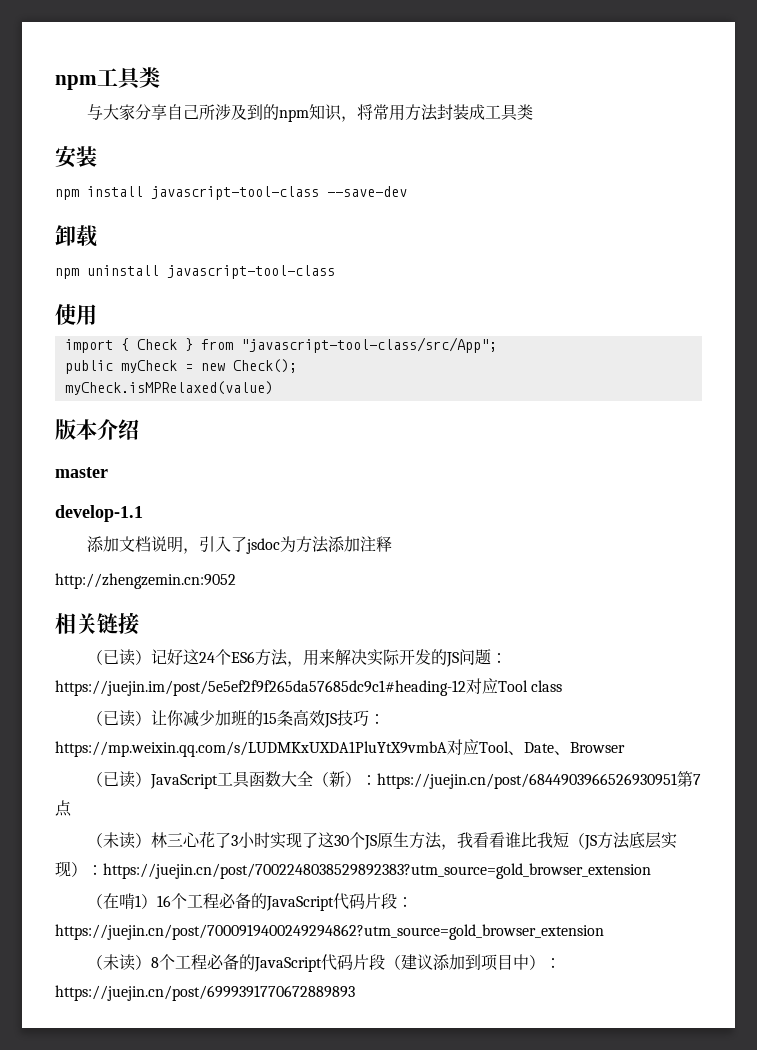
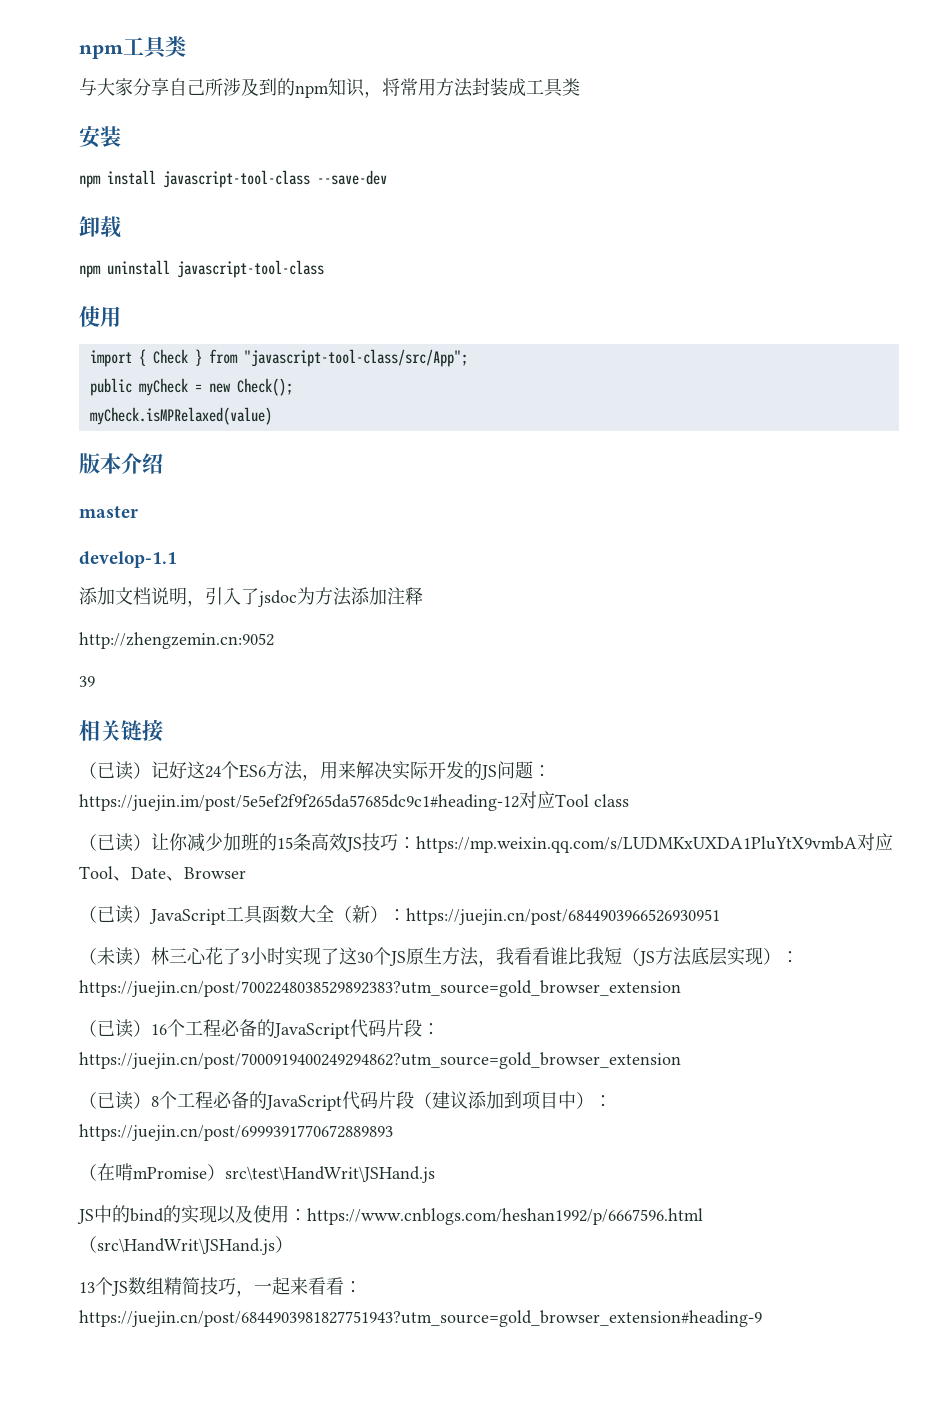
+ 39
- （已读）JavaScript工具函数大全（新）：https://juejin.cn/post/6844903966526930951第7点
+ （已读）JavaScript工具函数大全（新）：https://juejin.cn/post/6844903966526930951
- （在啃1）16个工程必备的JavaScript代码片段：https://juejin.cn/post/7000919400249294862?utm_source=gold_browser_extension
+ （已读）16个工程必备的JavaScript代码片段：https://juejin.cn/post/7000919400249294862?utm_source=gold_browser_extension
- （未读）8个工程必备的JavaScript代码片段（建议添加到项目中）：https://juejin.cn/post/6999391770672889893
+ （已读）8个工程必备的JavaScript代码片段（建议添加到项目中）：https://juejin.cn/post/6999391770672889893
+ （在啃mPromise）src\test\HandWrit\JSHand.js
+ JS中的bind的实现以及使用：https://www.cnblogs.com/heshan1992/p/6667596.html（src\HandWrit\JSHand.js）
+ 13个JS数组精简技巧，一起来看看：https://juejin.cn/post/6844903981827751943?utm_source=gold_browser_extension#heading-9

